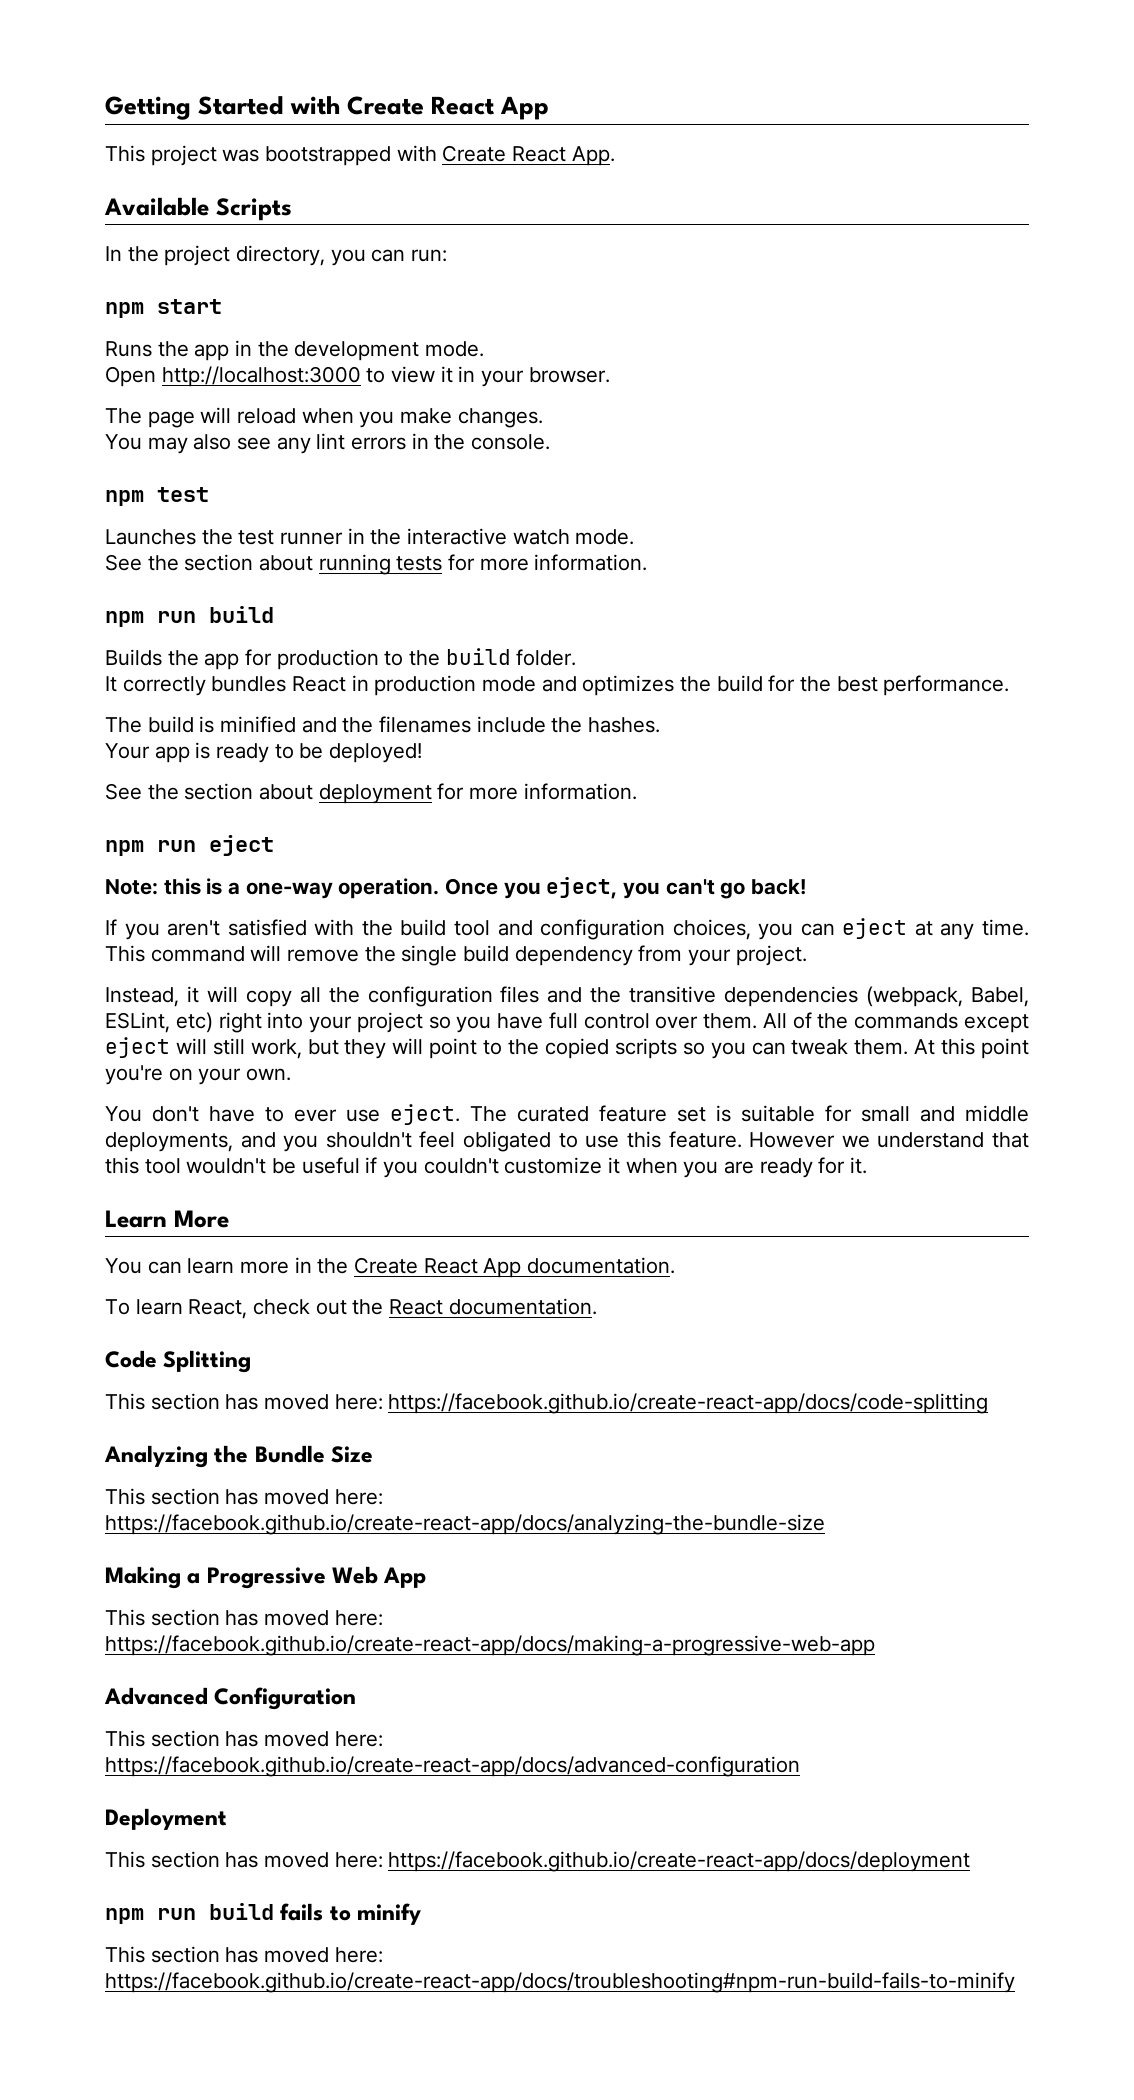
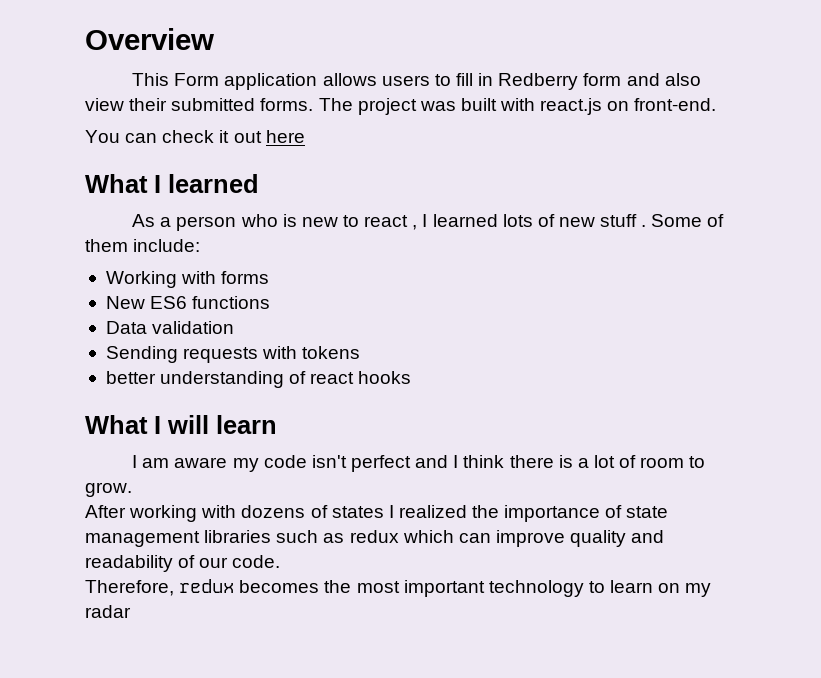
- Getting Started with Create React App
- This project was bootstrapped with Create React App.
- Available Scripts
- In the project directory, you can run:
- npm start
- Runs the app in the development mode.
- Open http://localhost:3000 to view it in your browser.
- The page will reload when you make changes.
- You may also see any lint errors in the console.
- npm test
- Launches the test runner in the interactive watch mode.
- See the section about running tests for more information.
- npm run build
- Builds the app for production to the build folder.
- It correctly bundles React in production mode and optimizes the build for the best performance.
- The build is minified and the filenames include the hashes.
- Your app is ready to be deployed!
- See the section about deployment for more information.
- npm run eject
- Note: this is a one-way operation. Once you eject, you can't go back!
- If you aren't satisfied with the build tool and configuration choices, you can eject at any time. This command will remove the single build dependency from your project.
- Instead, it will copy all the configuration files and the transitive dependencies (webpack, Babel, ESLint, etc) right into your project so you have full control over them. All of the commands except eject will still work, but they will point to the copied scripts so you can tweak them. At this point you're on your own.
- You don't have to ever use eject. The curated feature set is suitable for small and middle deployments, and you shouldn't feel obligated to use this feature. However we understand that this tool wouldn't be useful if you couldn't customize it when you are ready for it.
- Learn More
- You can learn more in the Create React App documentation.
- To learn React, check out the React documentation.
- Code Splitting
- This section has moved here: https://facebook.github.io/create-react-app/docs/code-splitting
- Analyzing the Bundle Size
- This section has moved here: https://facebook.github.io/create-react-app/docs/analyzing-the-bundle-size
- Making a Progressive Web App
- This section has moved here: https://facebook.github.io/create-react-app/docs/making-a-progressive-web-app
- Advanced Configuration
- This section has moved here: https://facebook.github.io/create-react-app/docs/advanced-configuration
- Deployment
- This section has moved here: https://facebook.github.io/create-react-app/docs/deployment
- npm run build fails to minify
- This section has moved here: https://facebook.github.io/create-react-app/docs/troubleshooting#npm-run-build-fails-to-minify
+ Overview
+ This Form application allows users to fill in Redberry form and also view their submitted forms. The project was built with react.js on front-end.
+ You can check it out here
+ What I learned
+ As a person who is new to react , I learned lots of new stuff . Some of them include:
+ Working with forms
+ New ES6 functions
+ Data validation
+ Sending requests with tokens
+ better understanding of react hooks
+ What I will learn
+ I am aware my code isn't perfect and I think there is a lot of room to grow.
+ After working with dozens of states I realized the importance of state management libraries such as redux which can improve quality and readability of our code.
+ Therefore, redux becomes the most important technology to learn on my radar

